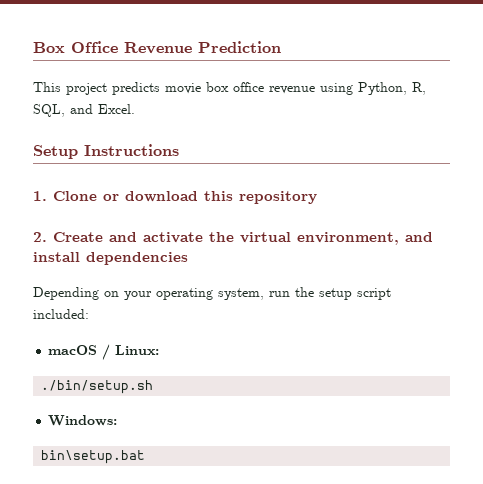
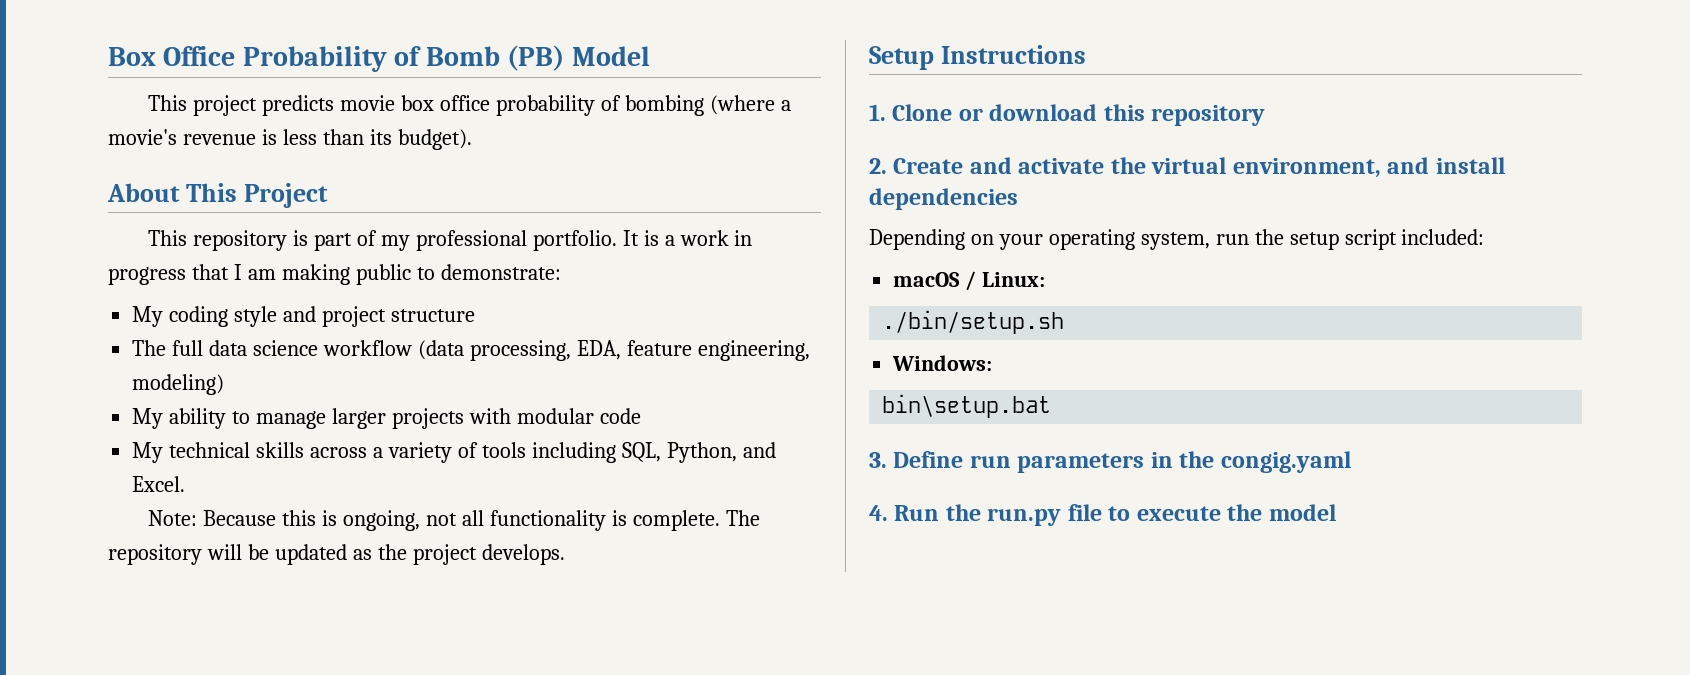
- Box Office Revenue Prediction
+ Box Office Probability of Bomb (PB) Model
- This project predicts movie box office revenue using Python, R, SQL, and Excel.
+ This project predicts movie box office probability of bombing (where a movie's revenue is less than its budget).
+ About This Project
+ This repository is part of my professional portfolio. It is a work in progress that I am making public to demonstrate:
+ My coding style and project structure
+ The full data science workflow (data processing, EDA, feature engineering, modeling)
+ My ability to manage larger projects with modular code
+ My technical skills across a variety of tools including SQL, Python, and Excel.
+ Note: Because this is ongoing, not all functionality is complete. The repository will be updated as the project develops.
+ 3. Define run parameters in the congig.yaml
+ 4. Run the run.py file to execute the model

